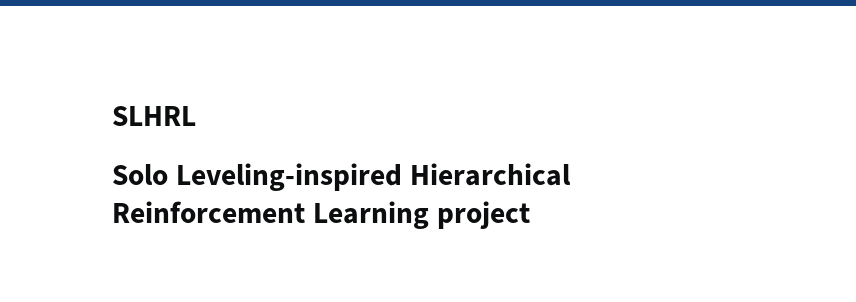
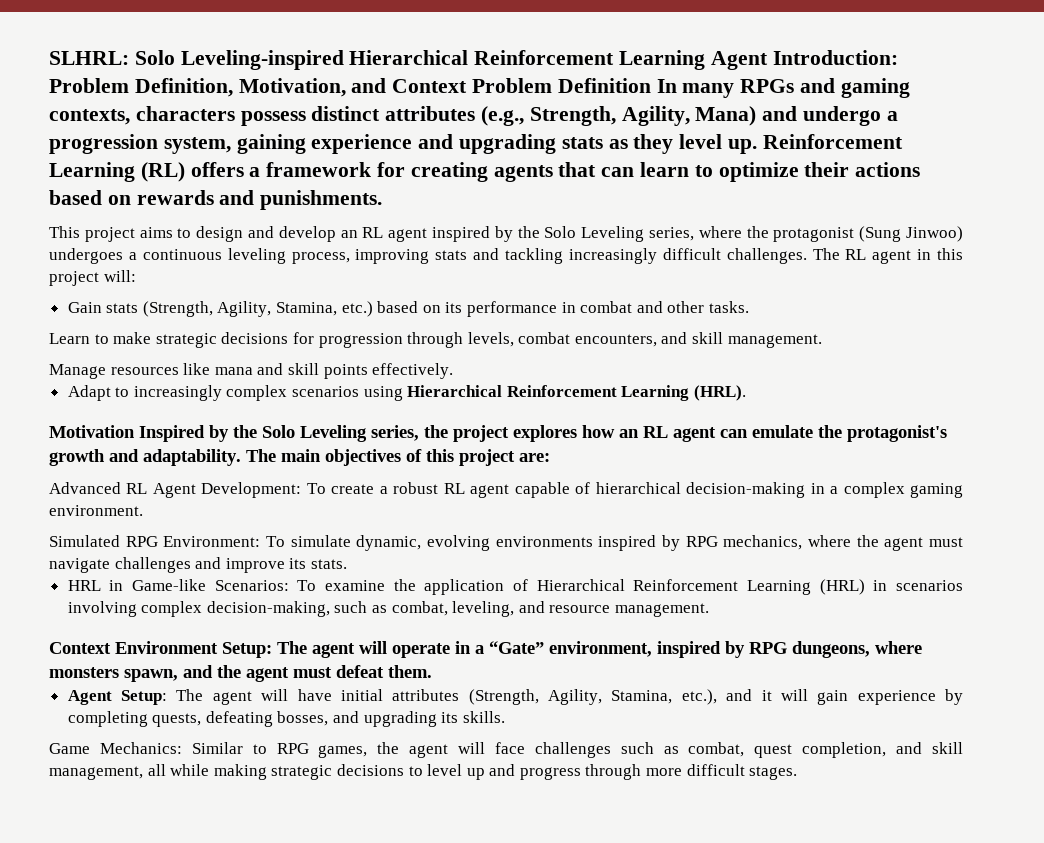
- SLHRL
- Solo Leveling-inspired Hierarchical Reinforcement Learning project
+ SLHRL: Solo Leveling-inspired Hierarchical Reinforcement Learning Agent Introduction: Problem Definition, Motivation, and Context Problem Definition In many RPGs and gaming contexts, characters possess distinct attributes (e.g., Strength, Agility, Mana) and undergo a progression system, gaining experience and upgrading stats as they level up. Reinforcement Learning (RL) offers a framework for creating agents that can learn to optimize their actions based on rewards and punishments.
+ This project aims to design and develop an RL agent inspired by the Solo Leveling series, where the protagonist (Sung Jinwoo) undergoes a continuous leveling process, improving stats and tackling increasingly difficult challenges. The RL agent in this project will:
+ Gain stats (Strength, Agility, Stamina, etc.) based on its performance in combat and other tasks.
+ Learn to make strategic decisions for progression through levels, combat encounters, and skill management.
+ Manage resources like mana and skill points effectively.
+ Adapt to increasingly complex scenarios using Hierarchical Reinforcement Learning (HRL).
+ Motivation Inspired by the Solo Leveling series, the project explores how an RL agent can emulate the protagonist's growth and adaptability. The main objectives of this project are:
+ Advanced RL Agent Development: To create a robust RL agent capable of hierarchical decision-making in a complex gaming environment.
+ Simulated RPG Environment: To simulate dynamic, evolving environments inspired by RPG mechanics, where the agent must navigate challenges and improve its stats.
+ HRL in Game-like Scenarios: To examine the application of Hierarchical Reinforcement Learning (HRL) in scenarios involving complex decision-making, such as combat, leveling, and resource management.
+ Context Environment Setup: The agent will operate in a “Gate” environment, inspired by RPG dungeons, where monsters spawn, and the agent must defeat them.
+ Agent Setup: The agent will have initial attributes (Strength, Agility, Stamina, etc.), and it will gain experience by completing quests, defeating bosses, and upgrading its skills.
+ Game Mechanics: Similar to RPG games, the agent will face challenges such as combat, quest completion, and skill management, all while making strategic decisions to level up and progress through more difficult stages.

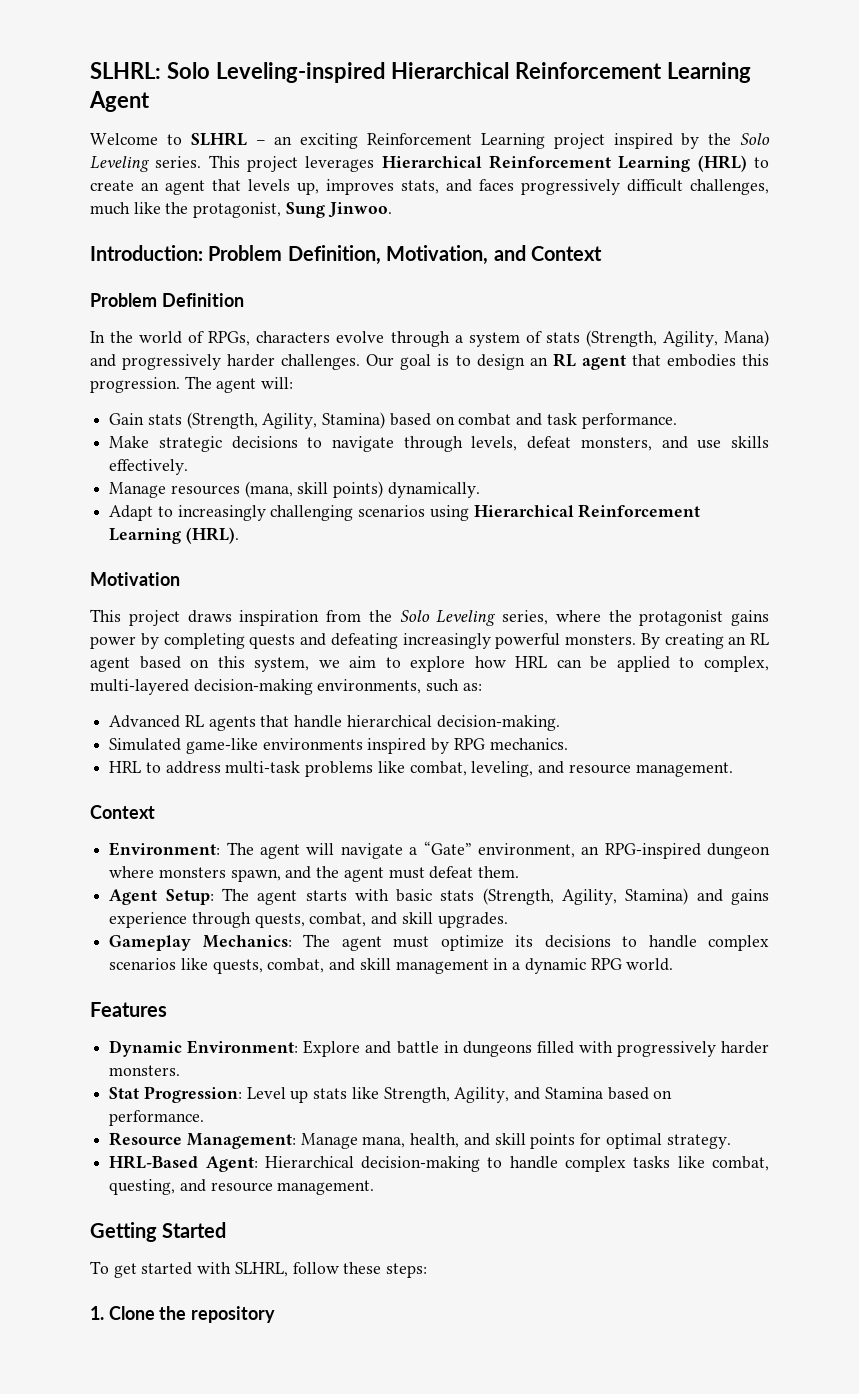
- SLHRL: Solo Leveling-inspired Hierarchical Reinforcement Learning Agent Introduction: Problem Definition, Motivation, and Context Problem Definition In many RPGs and gaming contexts, characters possess distinct attributes (e.g., Strength, Agility, Mana) and undergo a progression system, gaining experience and upgrading stats as they level up. Reinforcement Learning (RL) offers a framework for creating agents that can learn to optimize their actions based on rewards and punishments.
- This project aims to design and develop an RL agent inspired by the Solo Leveling series, where the protagonist (Sung Jinwoo) undergoes a continuous leveling process, improving stats and tackling increasingly difficult challenges. The RL agent in this project will:
+ SLHRL: Solo Leveling-inspired Hierarchical Reinforcement Learning Agent
+ Welcome to SLHRL – an exciting Reinforcement Learning project inspired by the Solo Leveling series. This project leverages Hierarchical Reinforcement Learning (HRL) to create an agent that levels up, improves stats, and faces progressively difficult challenges, much like the protagonist, Sung Jinwoo.
+ Introduction: Problem Definition, Motivation, and Context
+ Problem Definition
+ In the world of RPGs, characters evolve through a system of stats (Strength, Agility, Mana) and progressively harder challenges. Our goal is to design an RL agent that embodies this progression. The agent will:
- Gain stats (Strength, Agility, Stamina, etc.) based on its performance in combat and other tasks.
- Learn to make strategic decisions for progression through levels, combat encounters, and skill management.
- Manage resources like mana and skill points effectively.
+ Gain stats (Strength, Agility, Stamina) based on combat and task performance.
+ Make strategic decisions to navigate through levels, defeat monsters, and use skills effectively.
+ Manage resources (mana, skill points) dynamically.
- Adapt to increasingly complex scenarios using Hierarchical Reinforcement Learning (HRL).
+ Adapt to increasingly challenging scenarios using Hierarchical Reinforcement Learning (HRL).
- Motivation Inspired by the Solo Leveling series, the project explores how an RL agent can emulate the protagonist's growth and adaptability. The main objectives of this project are:
- Advanced RL Agent Development: To create a robust RL agent capable of hierarchical decision-making in a complex gaming environment.
- Simulated RPG Environment: To simulate dynamic, evolving environments inspired by RPG mechanics, where the agent must navigate challenges and improve its stats.
- HRL in Game-like Scenarios: To examine the application of Hierarchical Reinforcement Learning (HRL) in scenarios involving complex decision-making, such as combat, leveling, and resource management.
- Context Environment Setup: The agent will operate in a “Gate” environment, inspired by RPG dungeons, where monsters spawn, and the agent must defeat them.
+ Motivation
+ This project draws inspiration from the Solo Leveling series, where the protagonist gains power by completing quests and defeating increasingly powerful monsters. By creating an RL agent based on this system, we aim to explore how HRL can be applied to complex, multi-layered decision-making environments, such as:
+ Advanced RL agents that handle hierarchical decision-making.
+ Simulated game-like environments inspired by RPG mechanics.
+ HRL to address multi-task problems like combat, leveling, and resource management.
+ Context
+ Environment: The agent will navigate a “Gate” environment, an RPG-inspired dungeon where monsters spawn, and the agent must defeat them.
- Agent Setup: The agent will have initial attributes (Strength, Agility, Stamina, etc.), and it will gain experience by completing quests, defeating bosses, and upgrading its skills.
- Game Mechanics: Similar to RPG games, the agent will face challenges such as combat, quest completion, and skill management, all while making strategic decisions to level up and progress through more difficult stages.
+ Agent Setup: The agent starts with basic stats (Strength, Agility, Stamina) and gains experience through quests, combat, and skill upgrades.
+ Gameplay Mechanics: The agent must optimize its decisions to handle complex scenarios like quests, combat, and skill management in a dynamic RPG world.
+ Features
+ Dynamic Environment: Explore and battle in dungeons filled with progressively harder monsters.
+ Stat Progression: Level up stats like Strength, Agility, and Stamina based on performance.
+ Resource Management: Manage mana, health, and skill points for optimal strategy.
+ HRL-Based Agent: Hierarchical decision-making to handle complex tasks like combat, questing, and resource management.
+ Getting Started
+ To get started with SLHRL, follow these steps:
+ 1. Clone the repository

